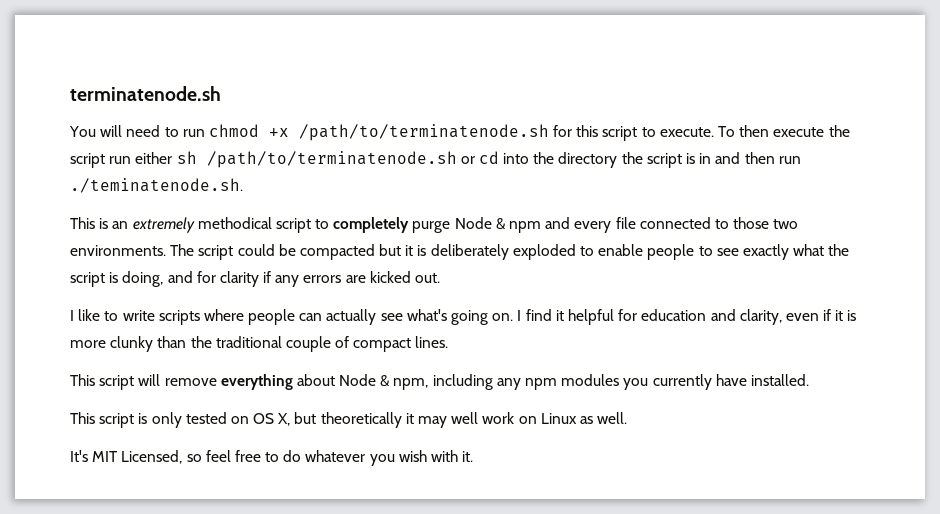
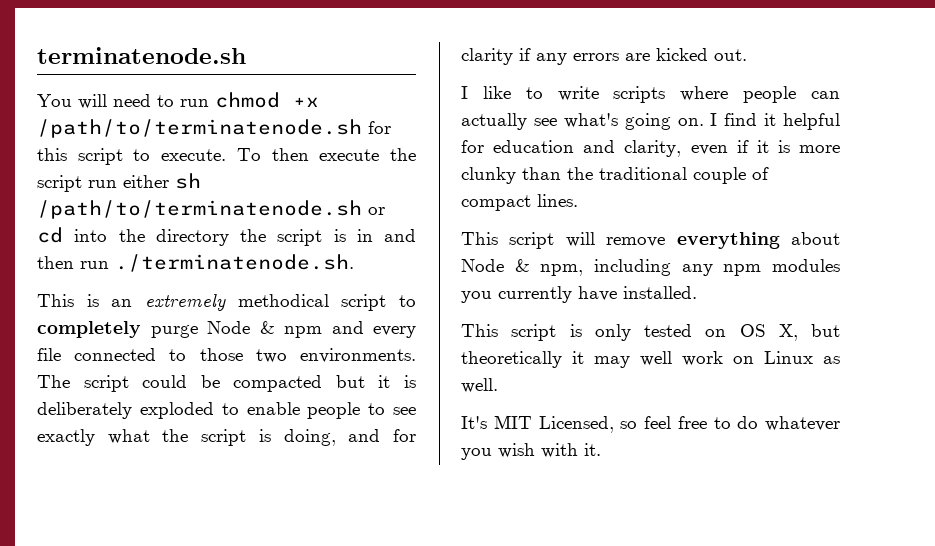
- To then execute the script run either sh /path/to/terminatenode.sh or cd into the directory the script is in and then run ./teminatenode.sh.
+ To then execute the script run either sh /path/to/terminatenode.sh or cd into the directory the script is in and then run ./terminatenode.sh.

